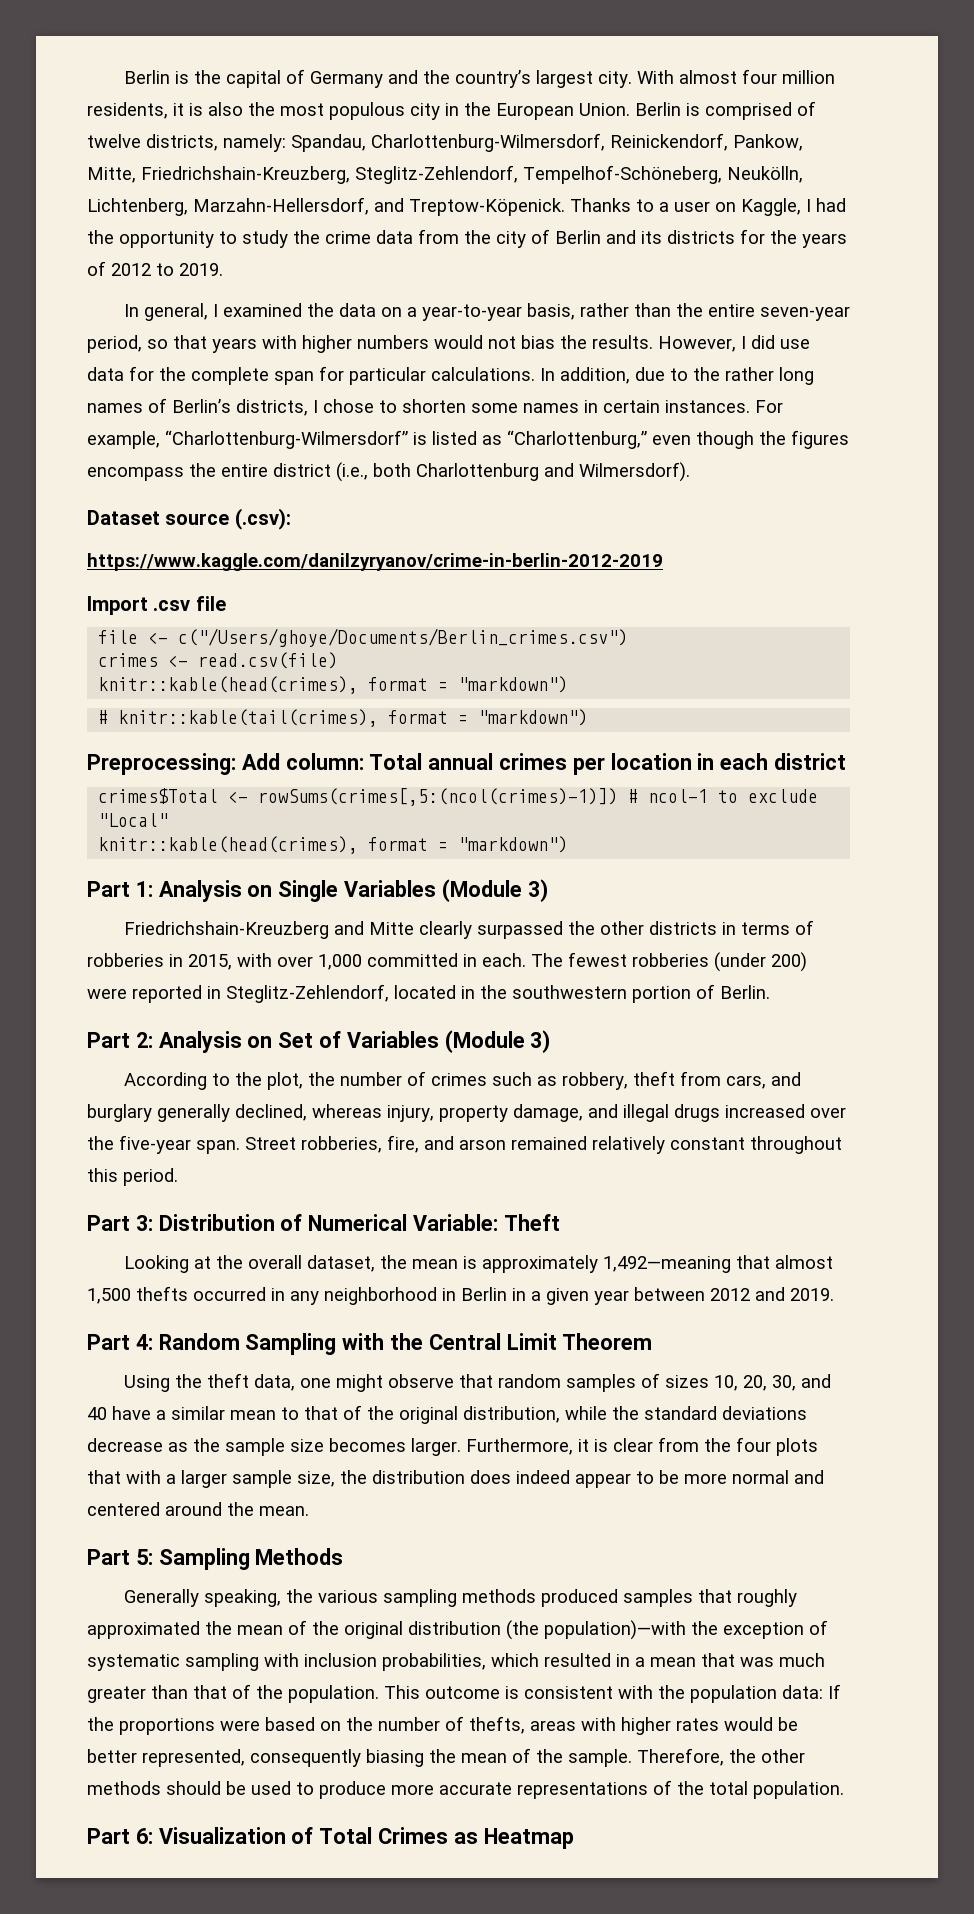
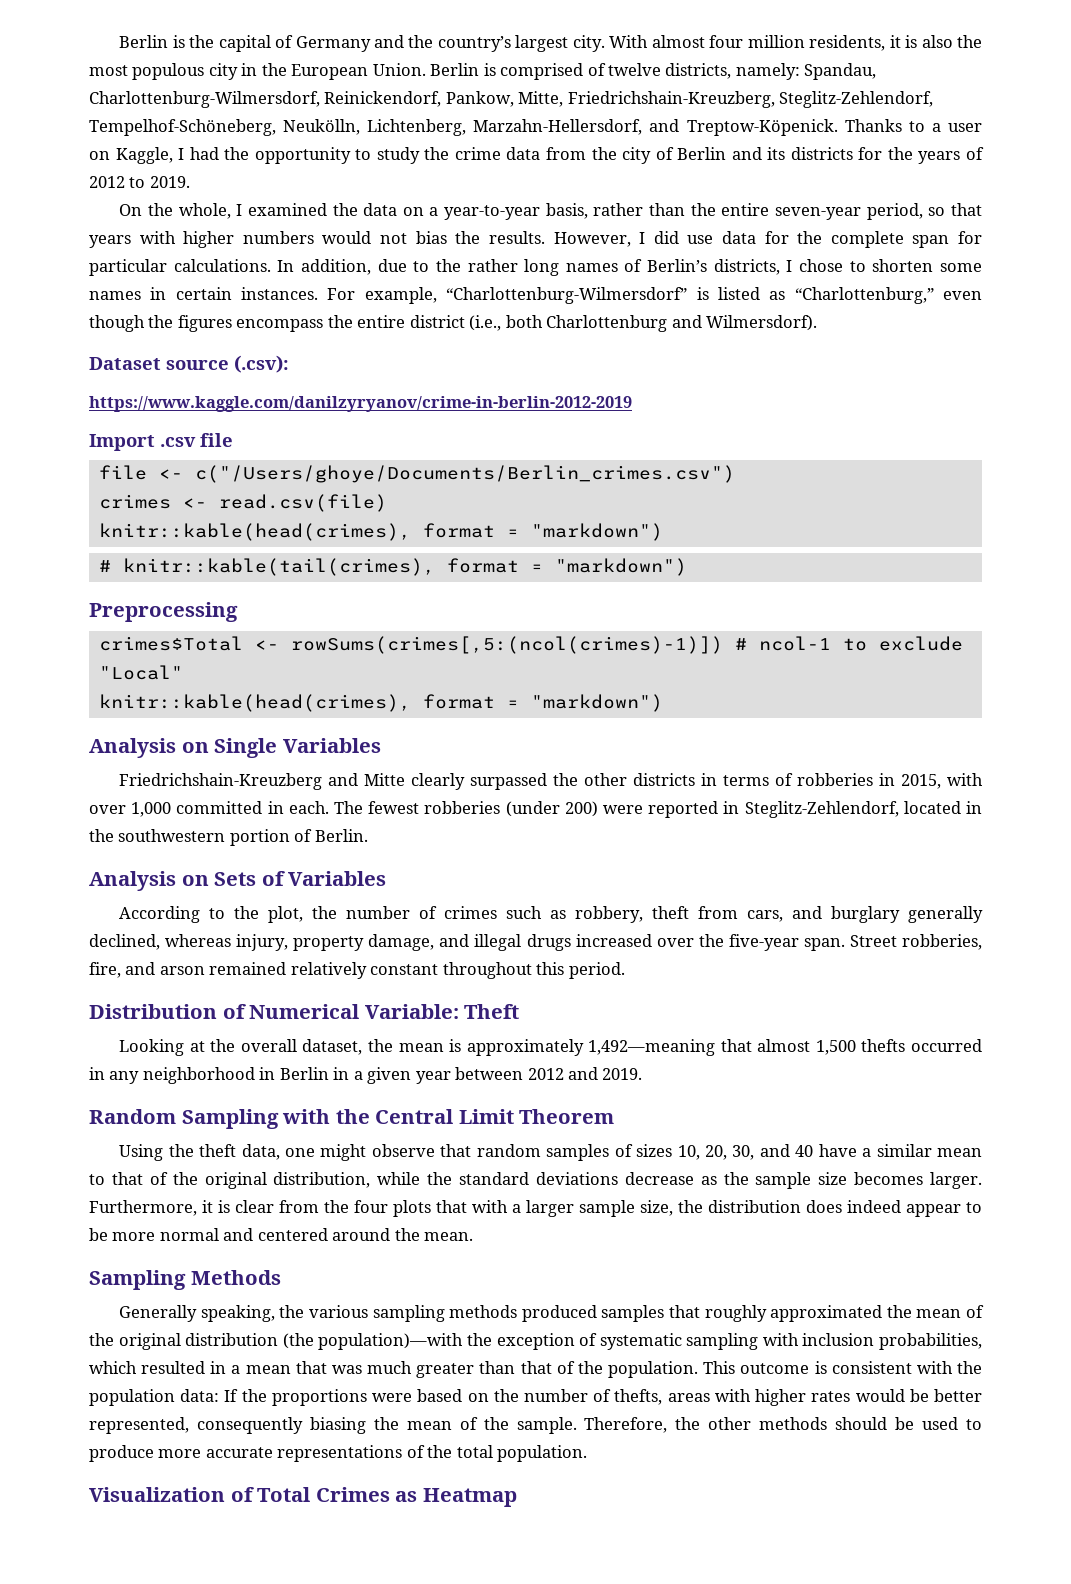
- In general, I examined the data on a year-to-year basis, rather than the entire seven-year period, so that years with higher numbers would not bias the results.
+ On the whole, I examined the data on a year-to-year basis, rather than the entire seven-year period, so that years with higher numbers would not bias the results.
- Preprocessing: Add column: Total annual crimes per location in each district
+ Preprocessing
- Part 1: Analysis on Single Variables (Module 3)
+ Analysis on Single Variables
- Part 2: Analysis on Set of Variables (Module 3)
+ Analysis on Sets of Variables
- Part 3: Distribution of Numerical Variable: Theft
+ Distribution of Numerical Variable: Theft
- Part 4: Random Sampling with the Central Limit Theorem
+ Random Sampling with the Central Limit Theorem
- Part 5: Sampling Methods
+ Sampling Methods
- Part 6: Visualization of Total Crimes as Heatmap
+ Visualization of Total Crimes as Heatmap

